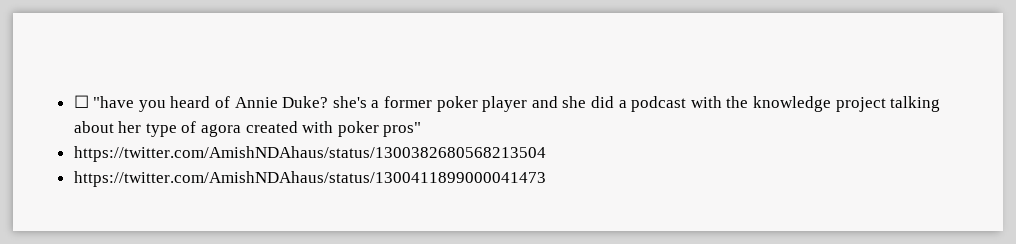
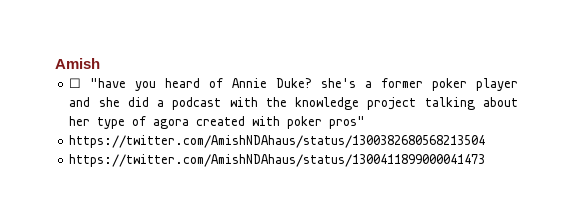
+ Amish

